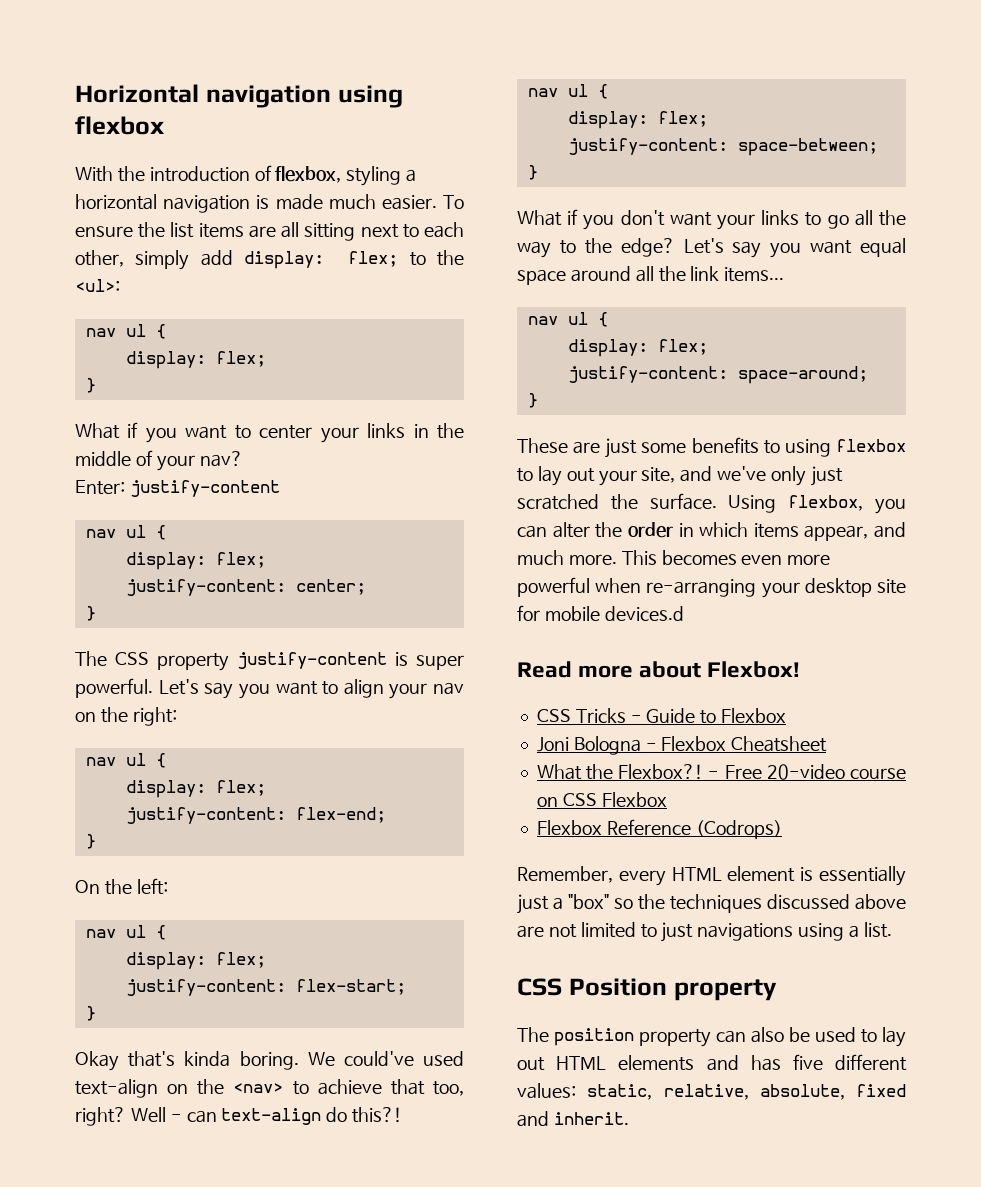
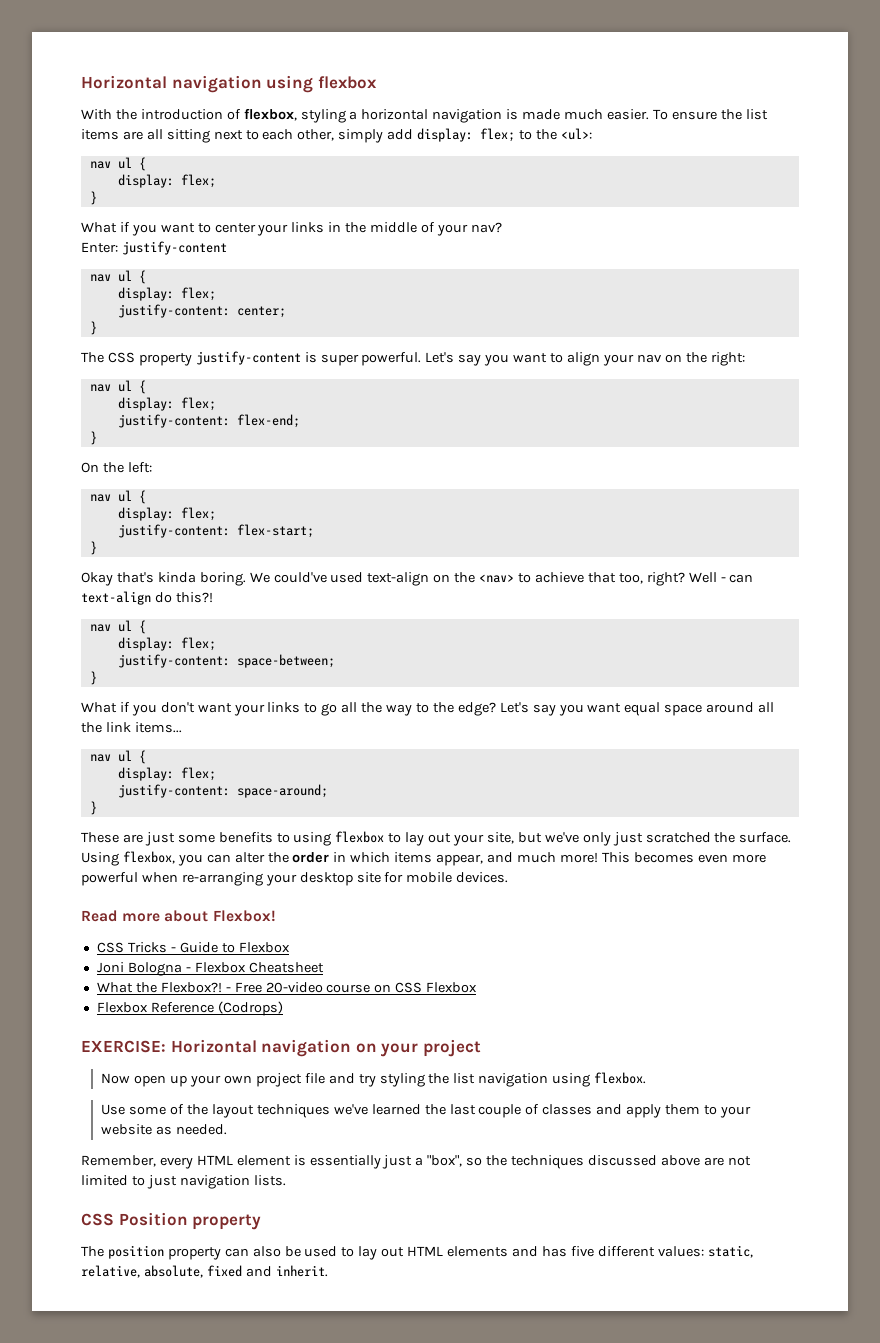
- These are just some benefits to using flexbox to lay out your site, and we've only just scratched the surface.
+ These are just some benefits to using flexbox to lay out your site, but we've only just scratched the surface.
- Using flexbox, you can alter the order in which items appear, and much more.
+ Using flexbox, you can alter the order in which items appear, and much more!
- This becomes even more powerful when re-arranging your desktop site for mobile devices.d
+ This becomes even more powerful when re-arranging your desktop site for mobile devices.
+ EXERCISE: Horizontal navigation on your project
+ Now open up your own project file and try styling the list navigation using flexbox.
+ Use some of the layout techniques we've learned the last couple of classes and apply them to your website as needed.
- Remember, every HTML element is essentially just a "box" so the techniques discussed above are not limited to just navigations using a list.
+ Remember, every HTML element is essentially just a "box", so the techniques discussed above are not limited to just navigation lists.

